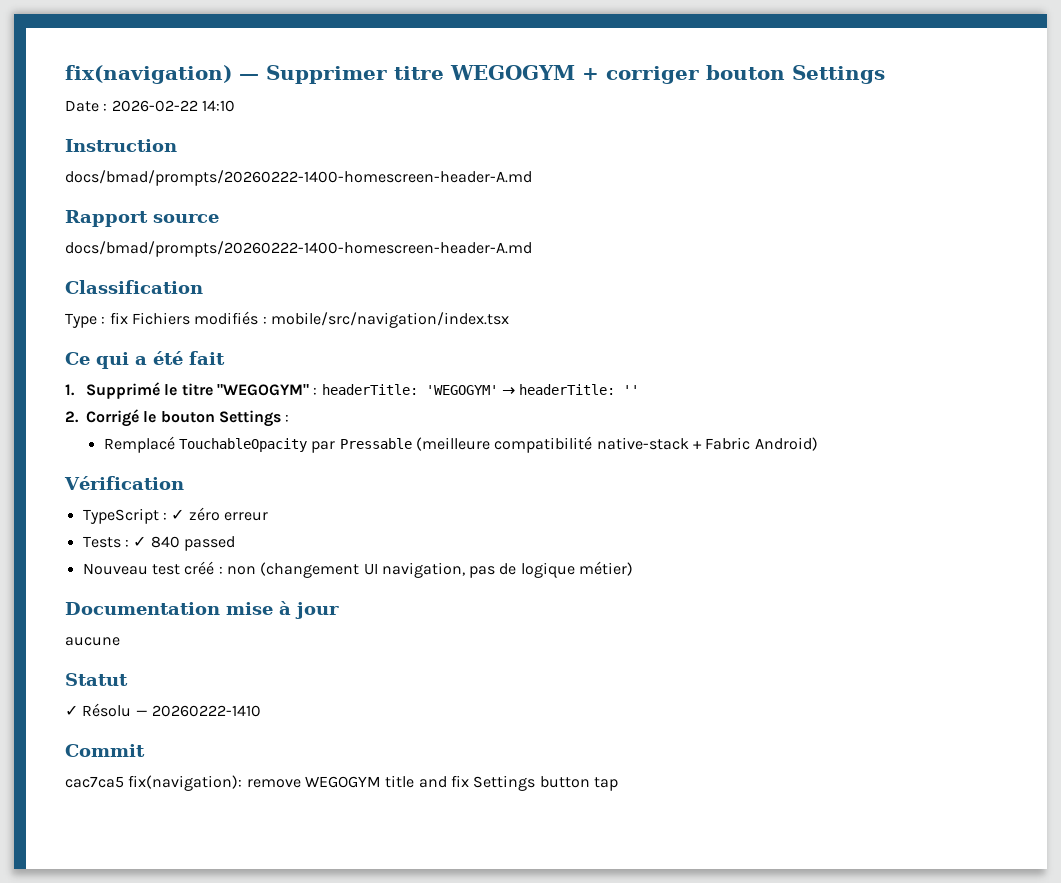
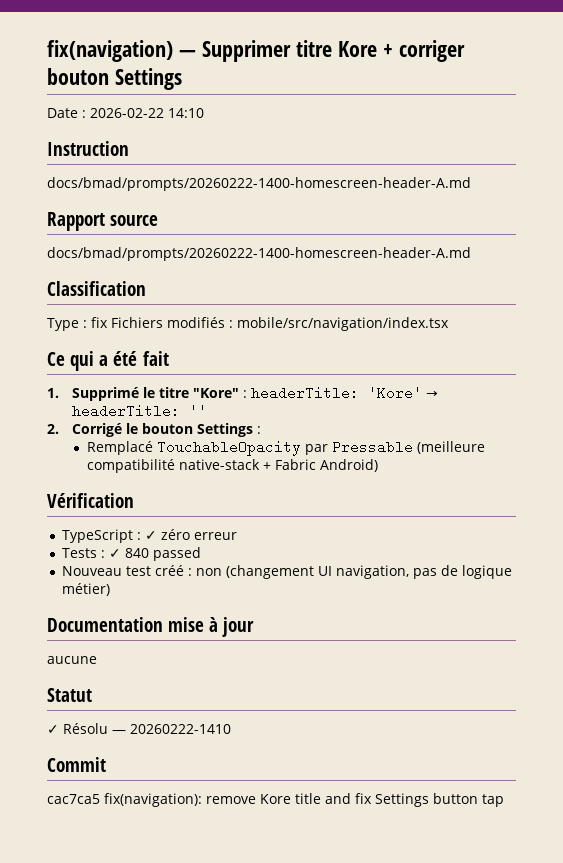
- fix(navigation) — Supprimer titre WEGOGYM + corriger bouton Settings
+ fix(navigation) — Supprimer titre Kore + corriger bouton Settings
- 1. Supprimé le titre "WEGOGYM" : headerTitle: 'WEGOGYM' → headerTitle: ''
+ 1. Supprimé le titre "Kore" : headerTitle: 'Kore' → headerTitle: ''
- cac7ca5 fix(navigation): remove WEGOGYM title and fix Settings button tap
+ cac7ca5 fix(navigation): remove Kore title and fix Settings button tap

